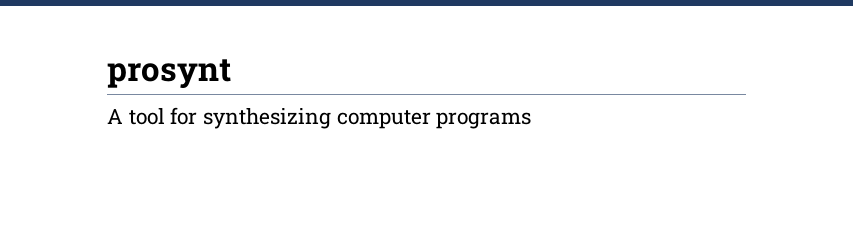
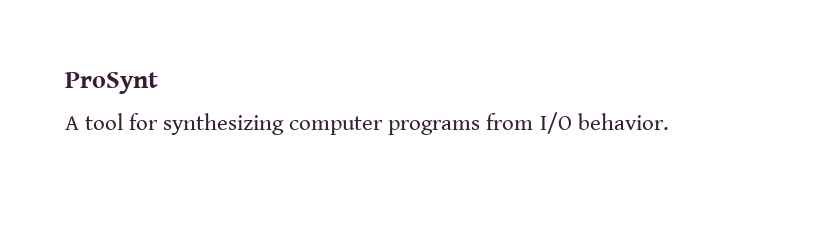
- prosynt
+ ProSynt
- A tool for synthesizing computer programs
+ A tool for synthesizing computer programs from I/O behavior.

